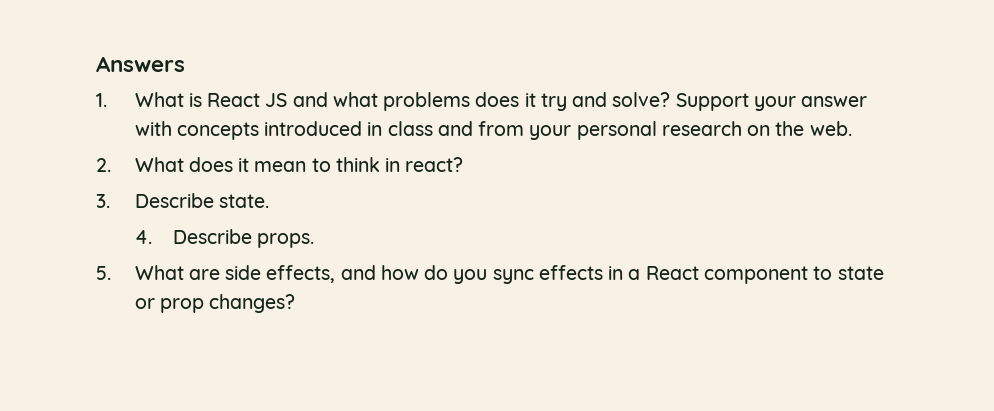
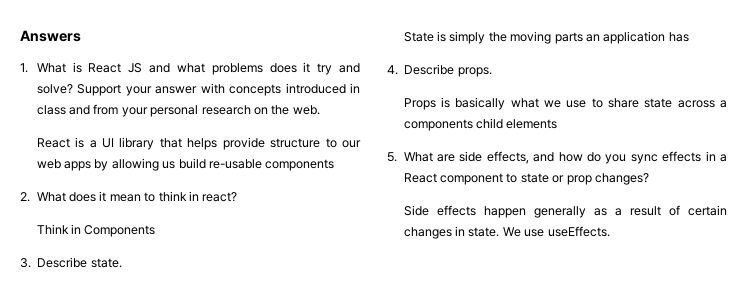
+ React is a UI library that helps provide structure to our web apps by allowing us build re-usable components
+ Think in Components
+ State is simply the moving parts an application has
  4. Describe props.
+ Props is basically what we use to share state across a components child elements
+ Side effects happen generally as a result of certain changes in state. We use useEffects.

